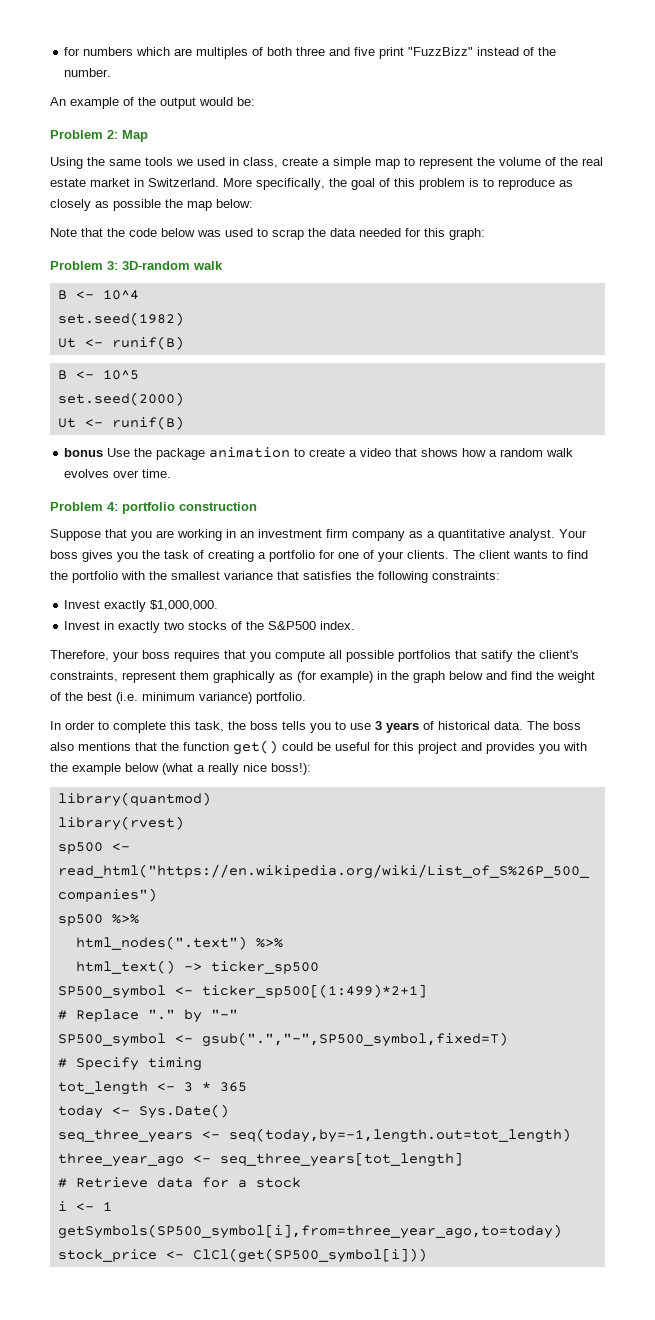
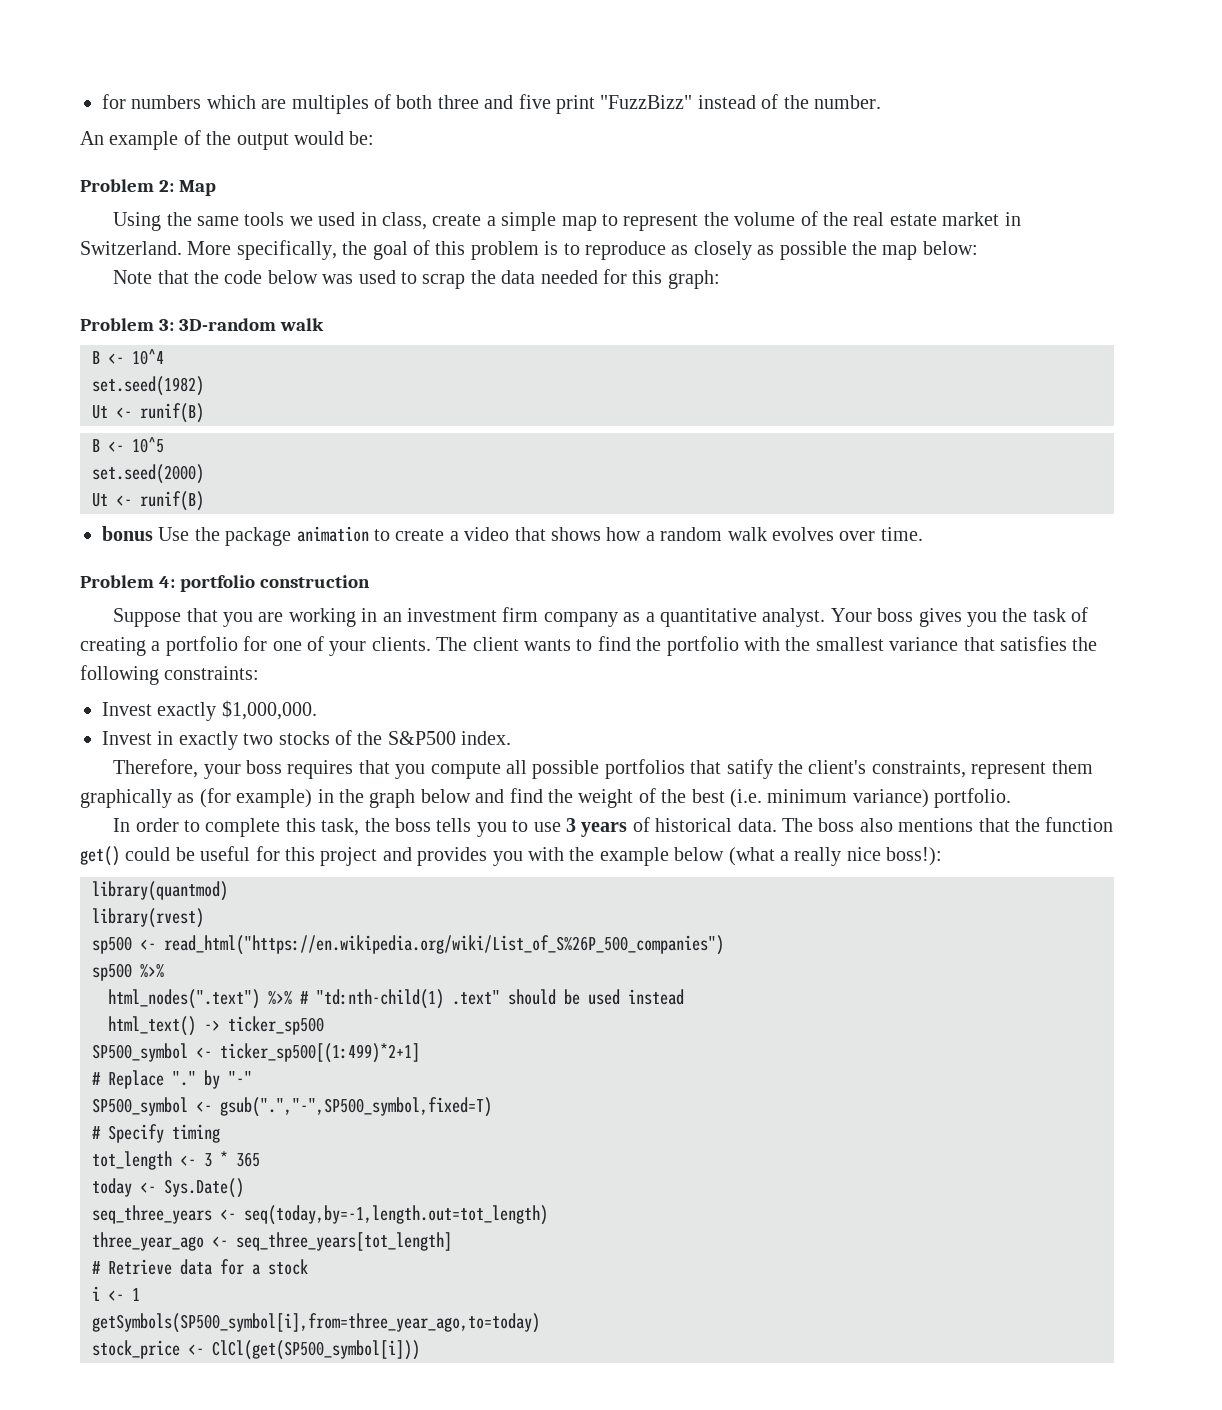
- html_nodes(".text") %>%
+ html_nodes(".text") %>% # "td:nth-child(1) .text" should be used instead

